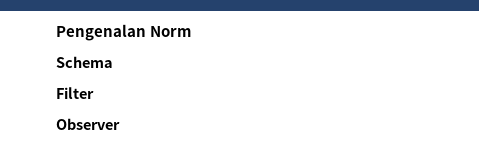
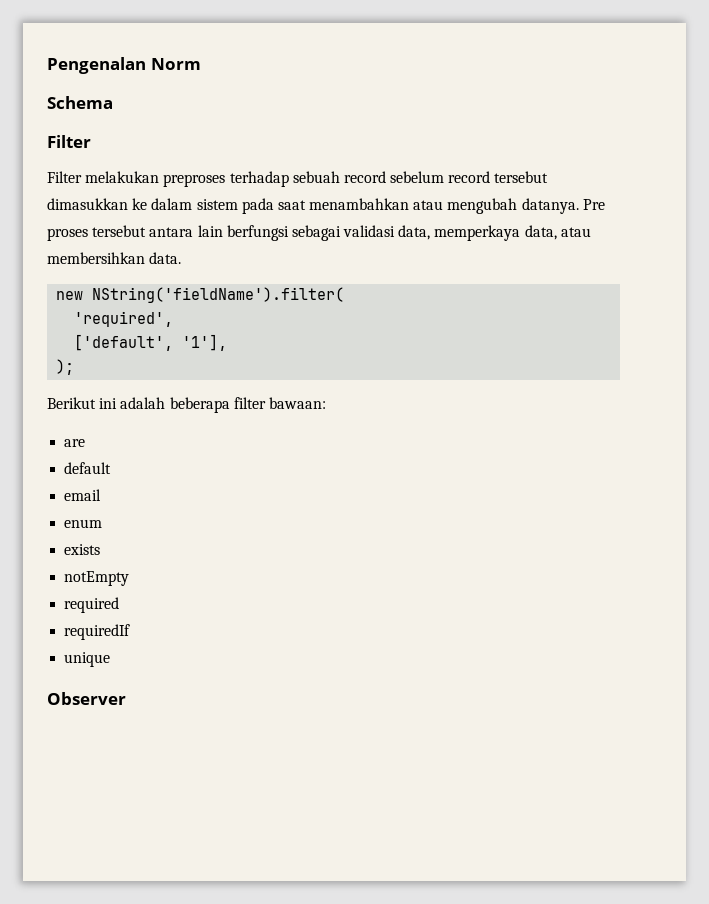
+ Filter melakukan preproses terhadap sebuah record sebelum record tersebut dimasukkan ke dalam sistem pada saat menambahkan atau mengubah datanya. Pre proses tersebut antara lain berfungsi sebagai validasi data, memperkaya data, atau membersihkan data.
+ new NString('fieldName').filter(
+ 'required',
+ ['default', '1'],
+ );
+ Berikut ini adalah beberapa filter bawaan:
+ are
+ default
+ email
+ enum
+ exists
+ notEmpty
+ required
+ requiredIf
+ unique

